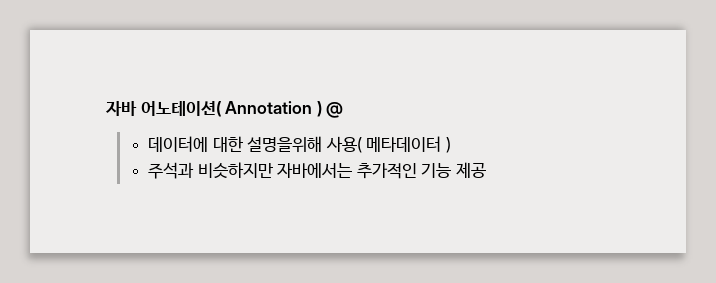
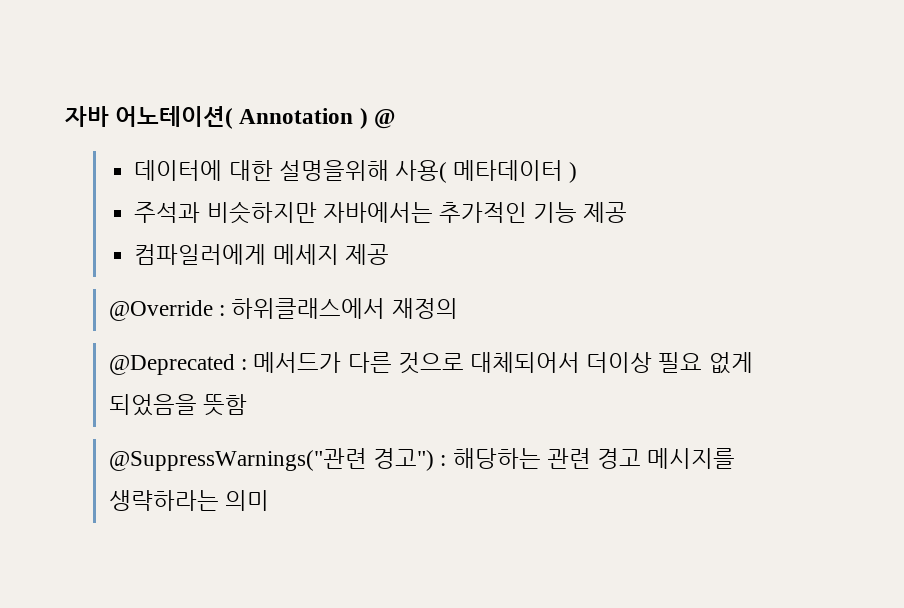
+ 컴파일러에게 메세지 제공
+ @Override : 하위클래스에서 재정의
+ @Deprecated : 메서드가 다른 것으로 대체되어서 더이상 필요 없게 되었음을 뜻함
+ @SuppressWarnings("관련 경고") : 해당하는 관련 경고 메시지를 생략하라는 의미

